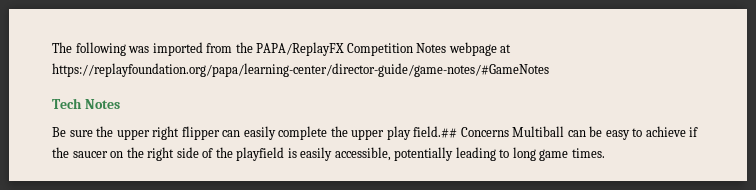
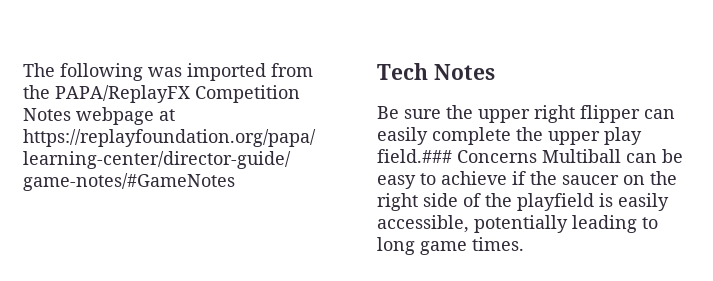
- Be sure the upper right flipper can easily complete the upper play field.## Concerns Multiball can be easy to achieve if the saucer on the right side of the playfield is easily accessible, potentially leading to long game times.
+ Be sure the upper right flipper can easily complete the upper play field.### Concerns Multiball can be easy to achieve if the saucer on the right side of the playfield is easily accessible, potentially leading to long game times.

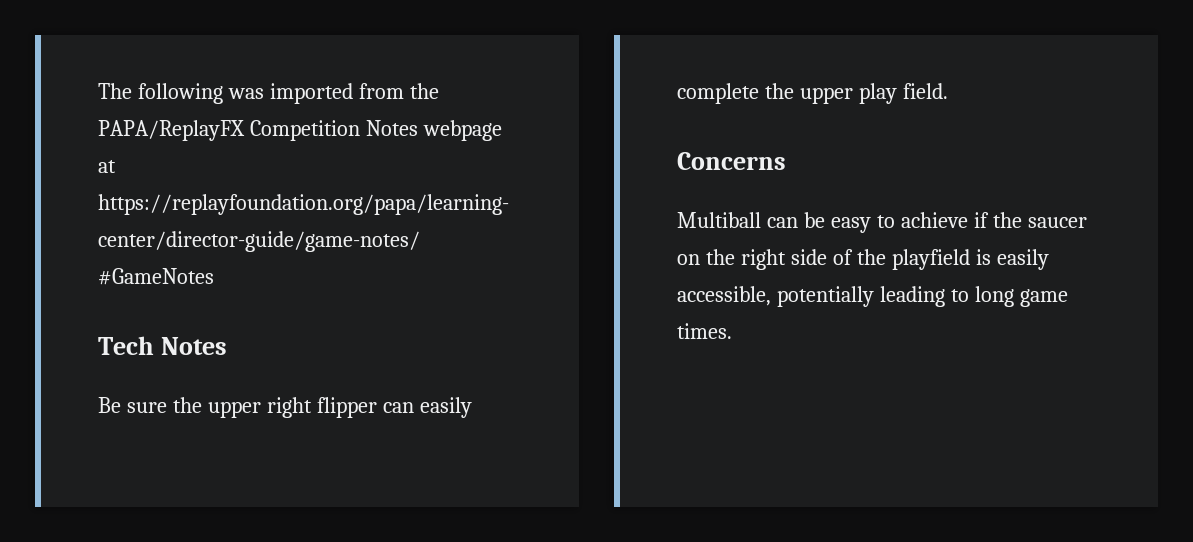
- Be sure the upper right flipper can easily complete the upper play field.### Concerns Multiball can be easy to achieve if the saucer on the right side of the playfield is easily accessible, potentially leading to long game times.
+ Be sure the upper right flipper can easily complete the upper play field.
+ Concerns
+ Multiball can be easy to achieve if the saucer on the right side of the playfield is easily accessible, potentially leading to long game times.

